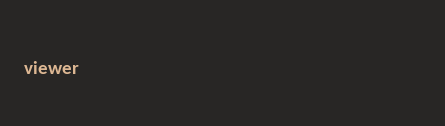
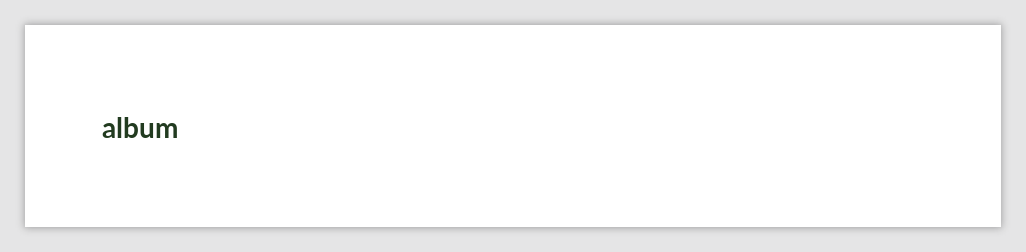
- viewer
+ album

